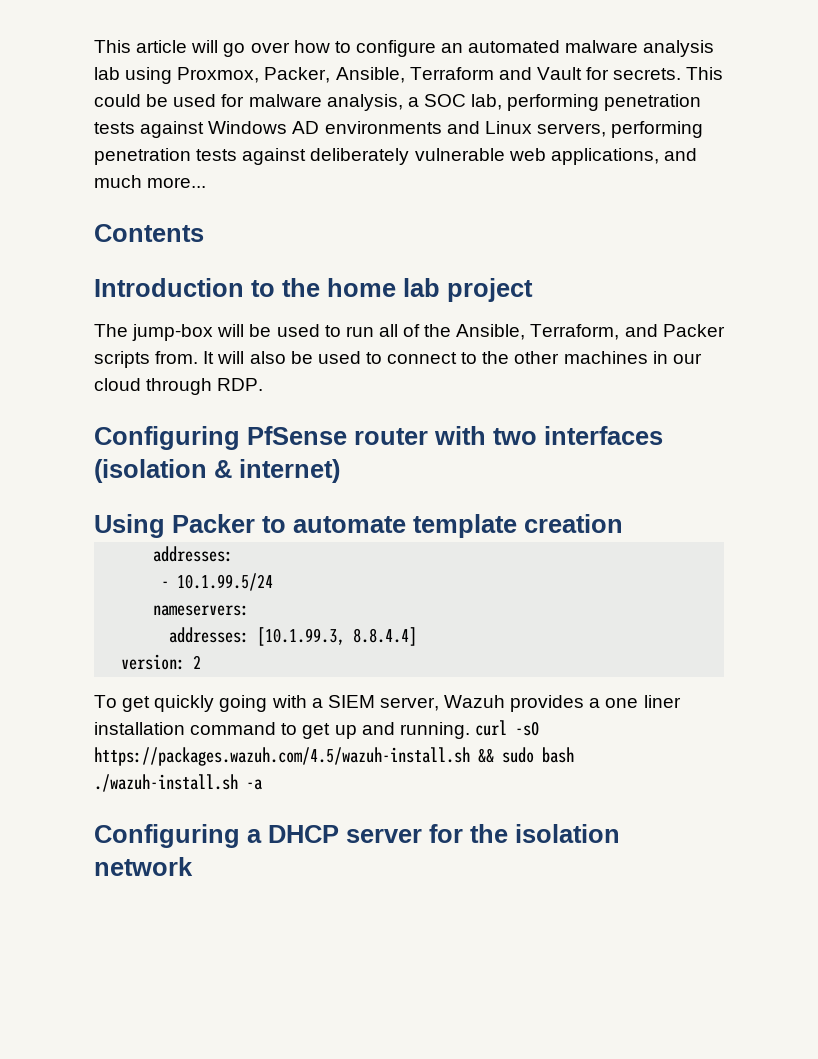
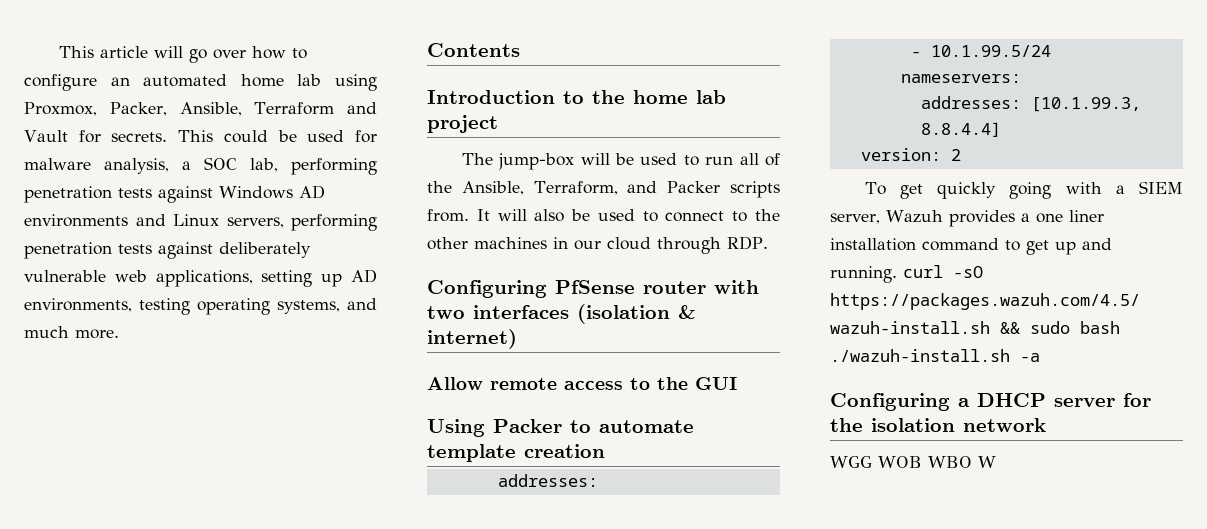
- This article will go over how to configure an automated malware analysis lab using Proxmox, Packer, Ansible, Terraform and Vault for secrets.
+ This article will go over how to configure an automated home lab using Proxmox, Packer, Ansible, Terraform and Vault for secrets.
- This could be used for malware analysis, a SOC lab, performing penetration tests against Windows AD environments and Linux servers, performing penetration tests against deliberately vulnerable web applications, and much more...
+ This could be used for malware analysis, a SOC lab, performing penetration tests against Windows AD environments and Linux servers, performing penetration tests against deliberately vulnerable web applications, setting up AD environments, testing operating systems, and much more.
+ Allow remote access to the GUI
+ WGG WOB WBO W

